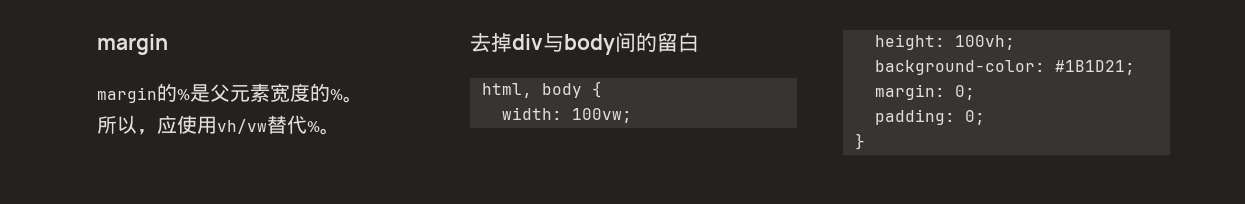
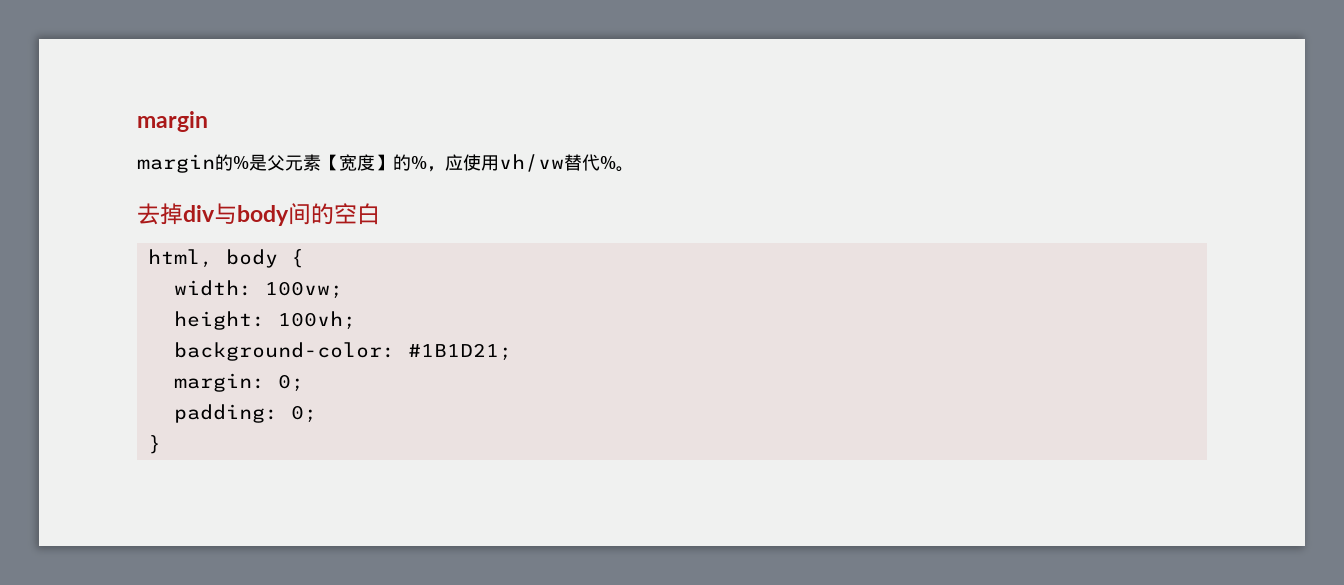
- margin的%是父元素宽度的%。
- 所以，应使用vh/vw替代%。
+ margin的%是父元素【宽度】的%，应使用vh/vw替代%。
- 去掉div与body间的留白
+ 去掉div与body间的空白

